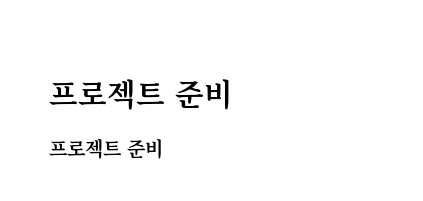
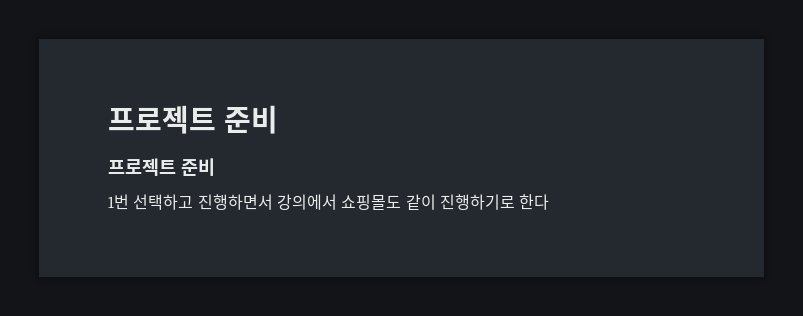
+ 1번 선택하고 진행하면서 강의에서 쇼핑몰도 같이 진행하기로 한다

